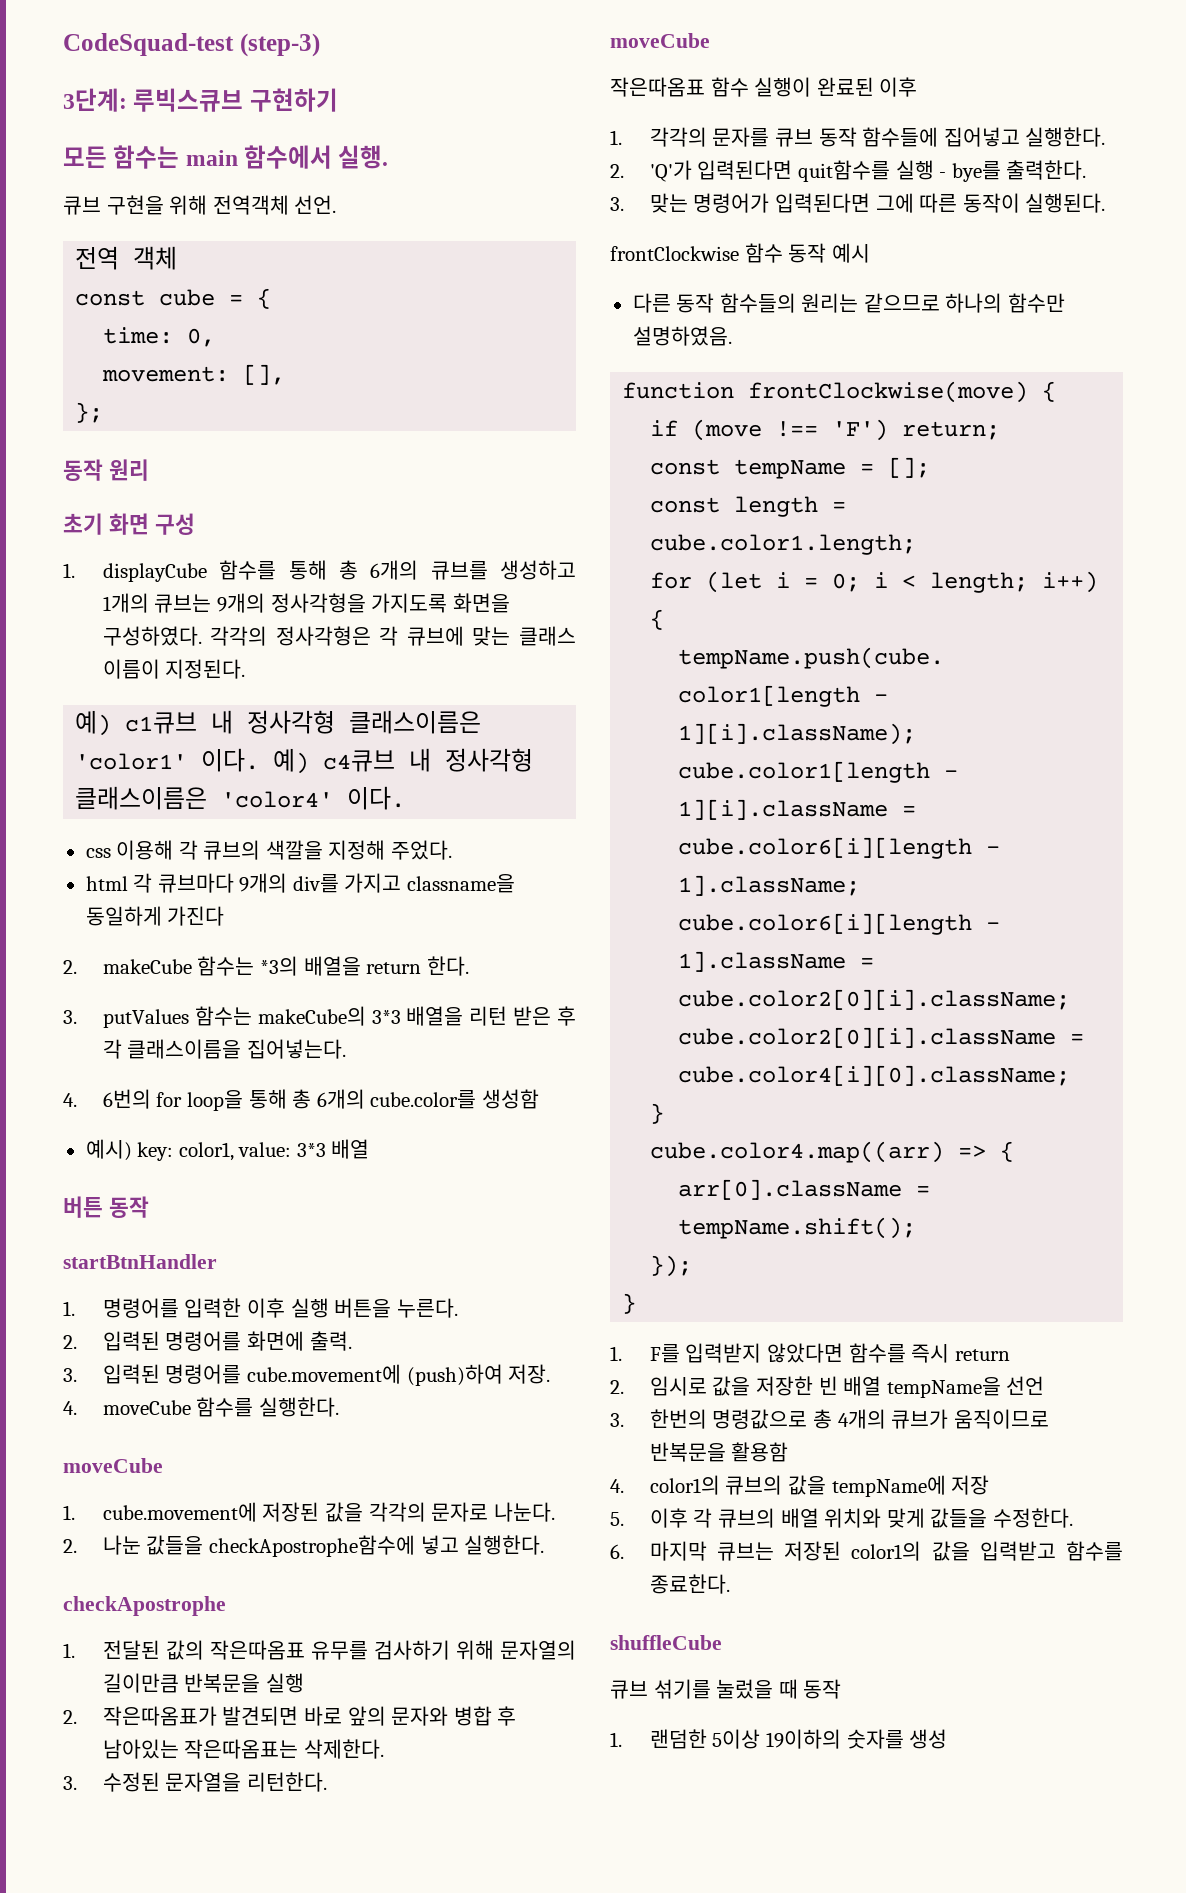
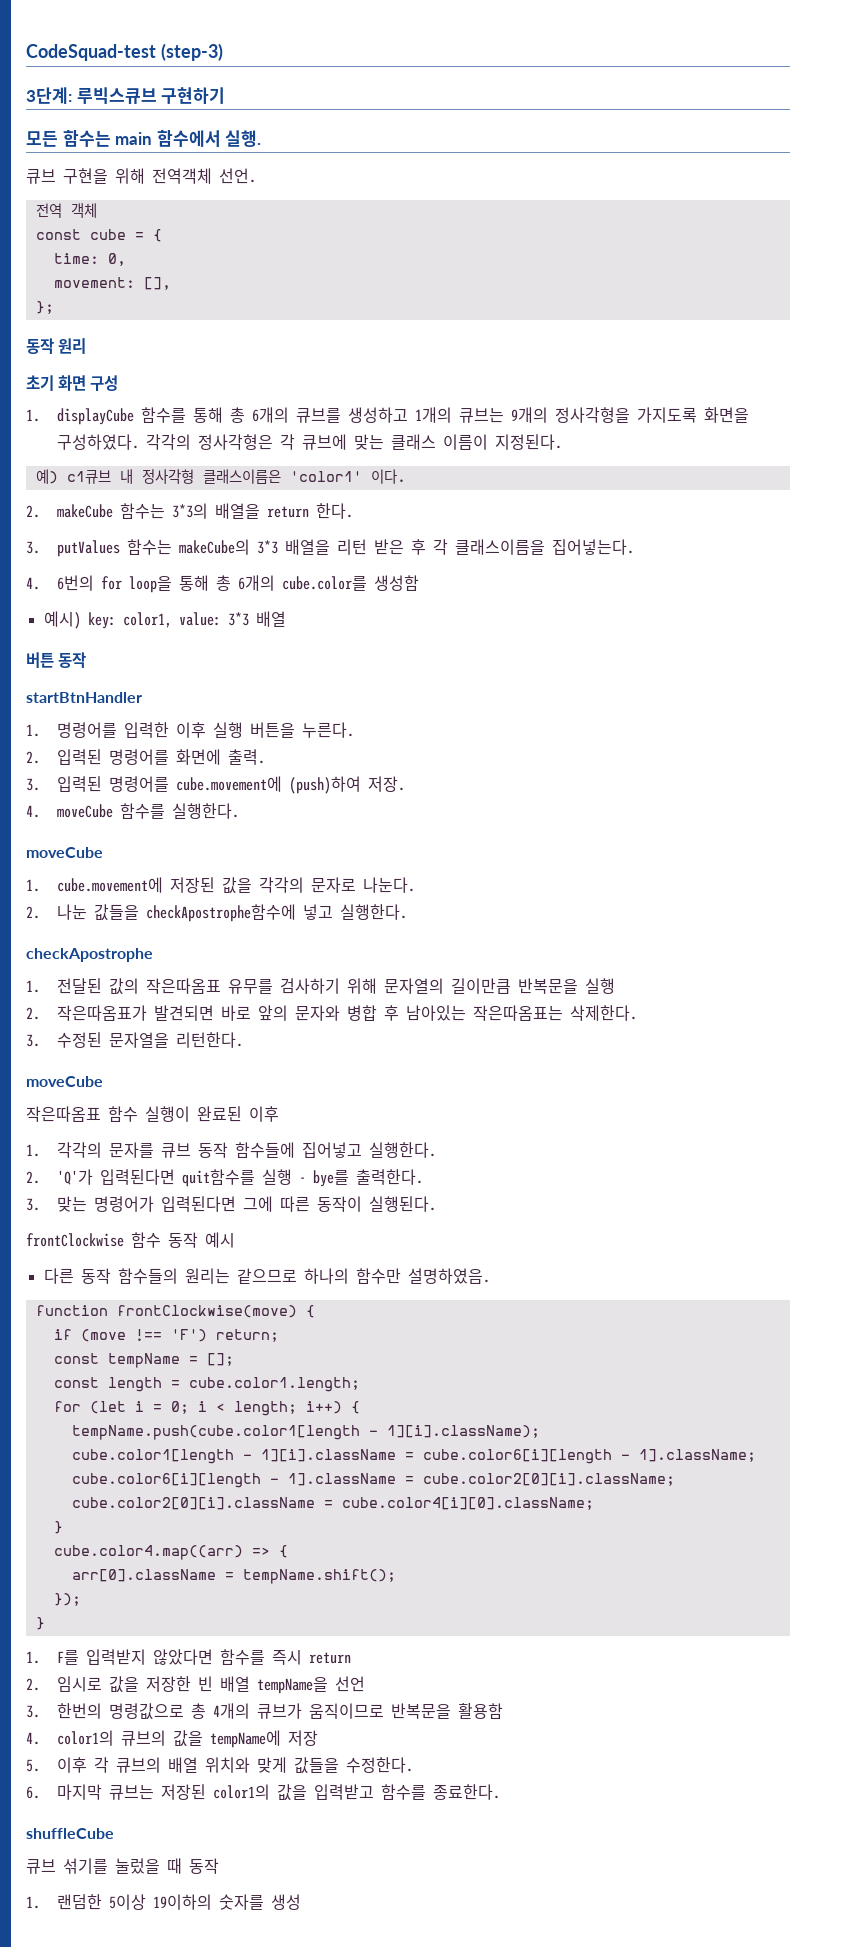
- 예) c4큐브 내 정사각형 클래스이름은 'color4' 이다.
- css 이용해 각 큐브의 색깔을 지정해 주었다.
- html 각 큐브마다 9개의 div를 가지고 classname을 동일하게 가진다
- 2. makeCube 함수는 *3의 배열을 return 한다.
+ 2. makeCube 함수는 3*3의 배열을 return 한다.

